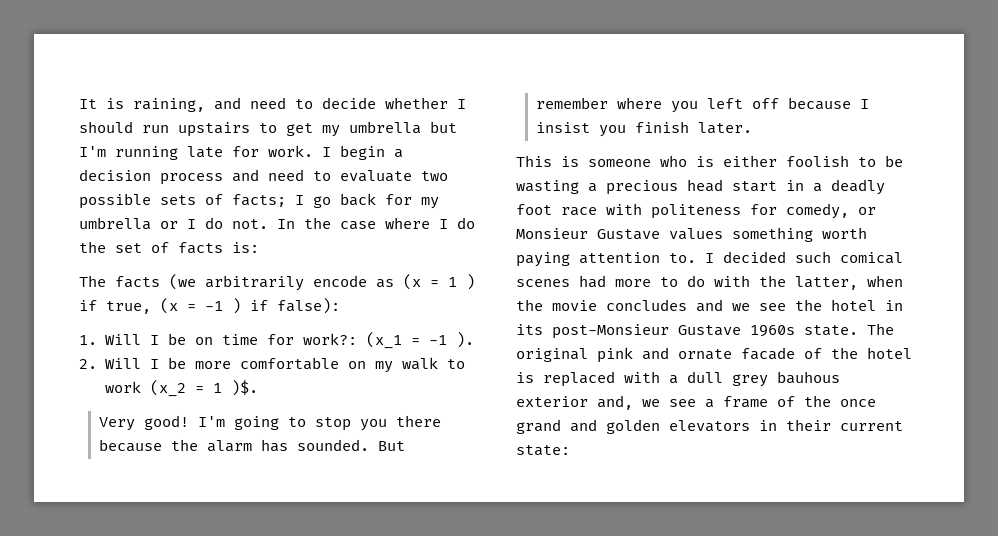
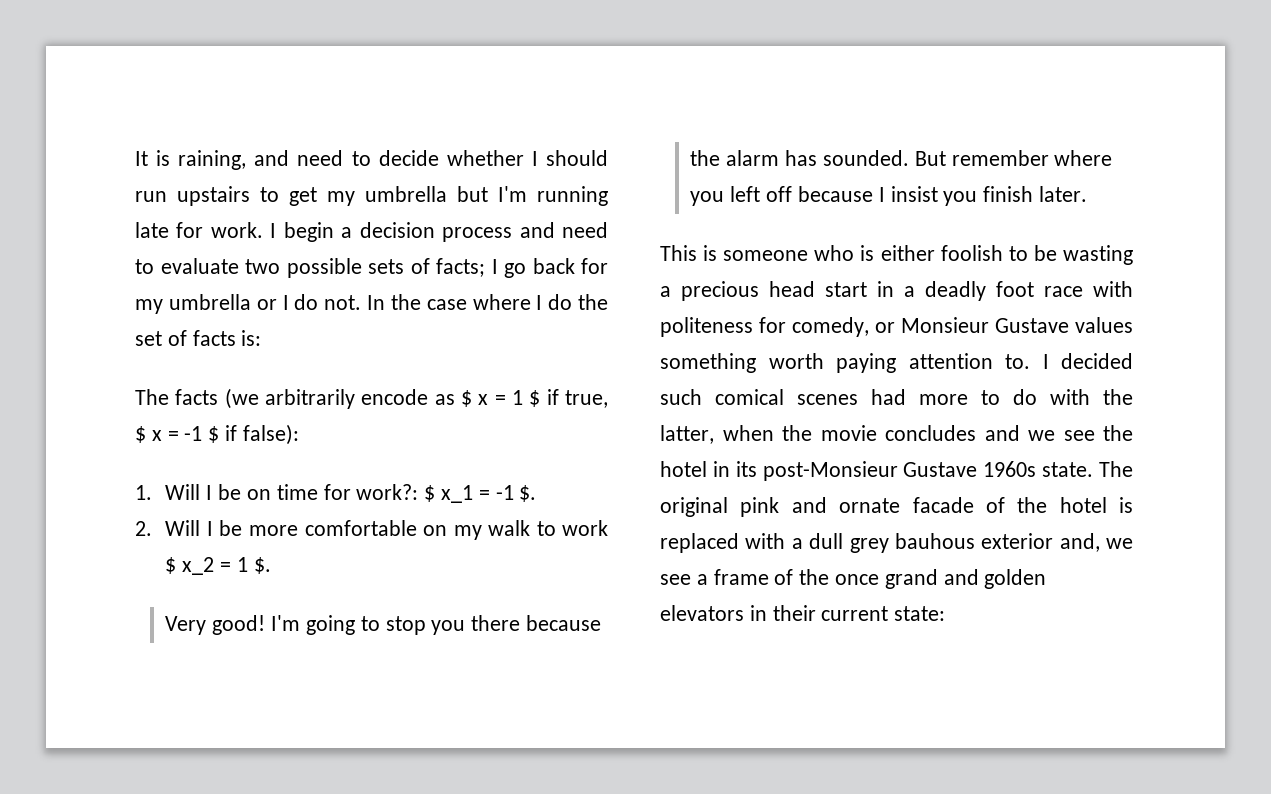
- The facts (we arbitrarily encode as (x = 1 ) if true, (x = -1 ) if false):
+ The facts (we arbitrarily encode as $ x = 1 $ if true, $ x = -1 $ if false):
- 1. Will I be on time for work?: (x_1 = -1 ).
+ 1. Will I be on time for work?: $ x_1 = -1 $.
- 2. Will I be more comfortable on my walk to work (x_2 = 1 )$.
+ 2. Will I be more comfortable on my walk to work $ x_2 = 1 $.

